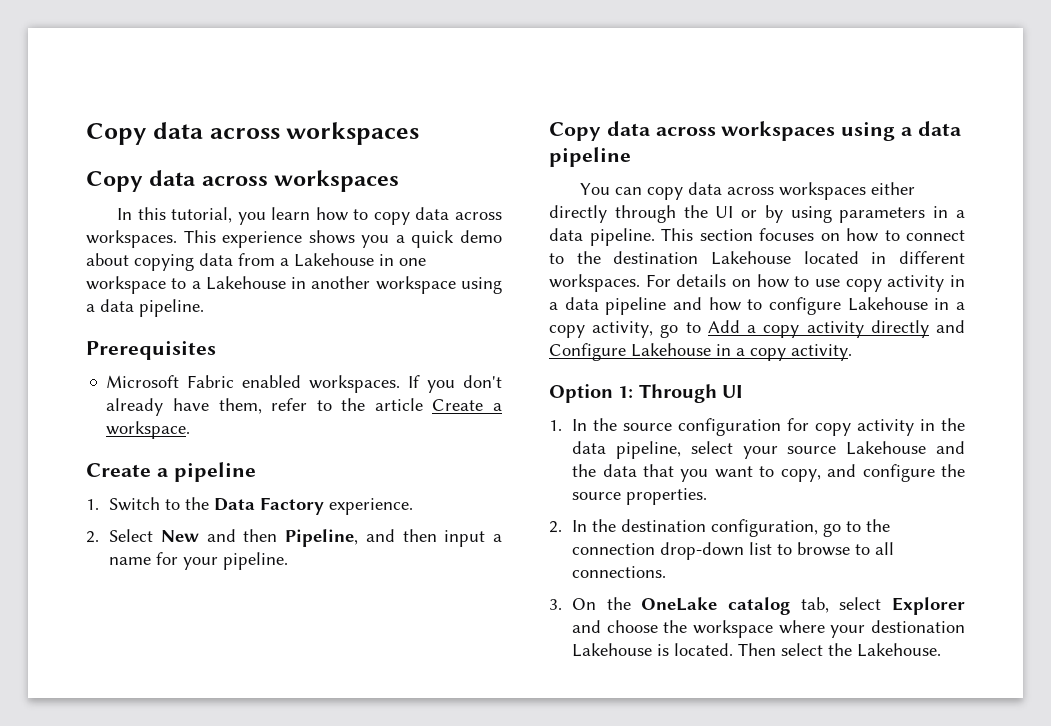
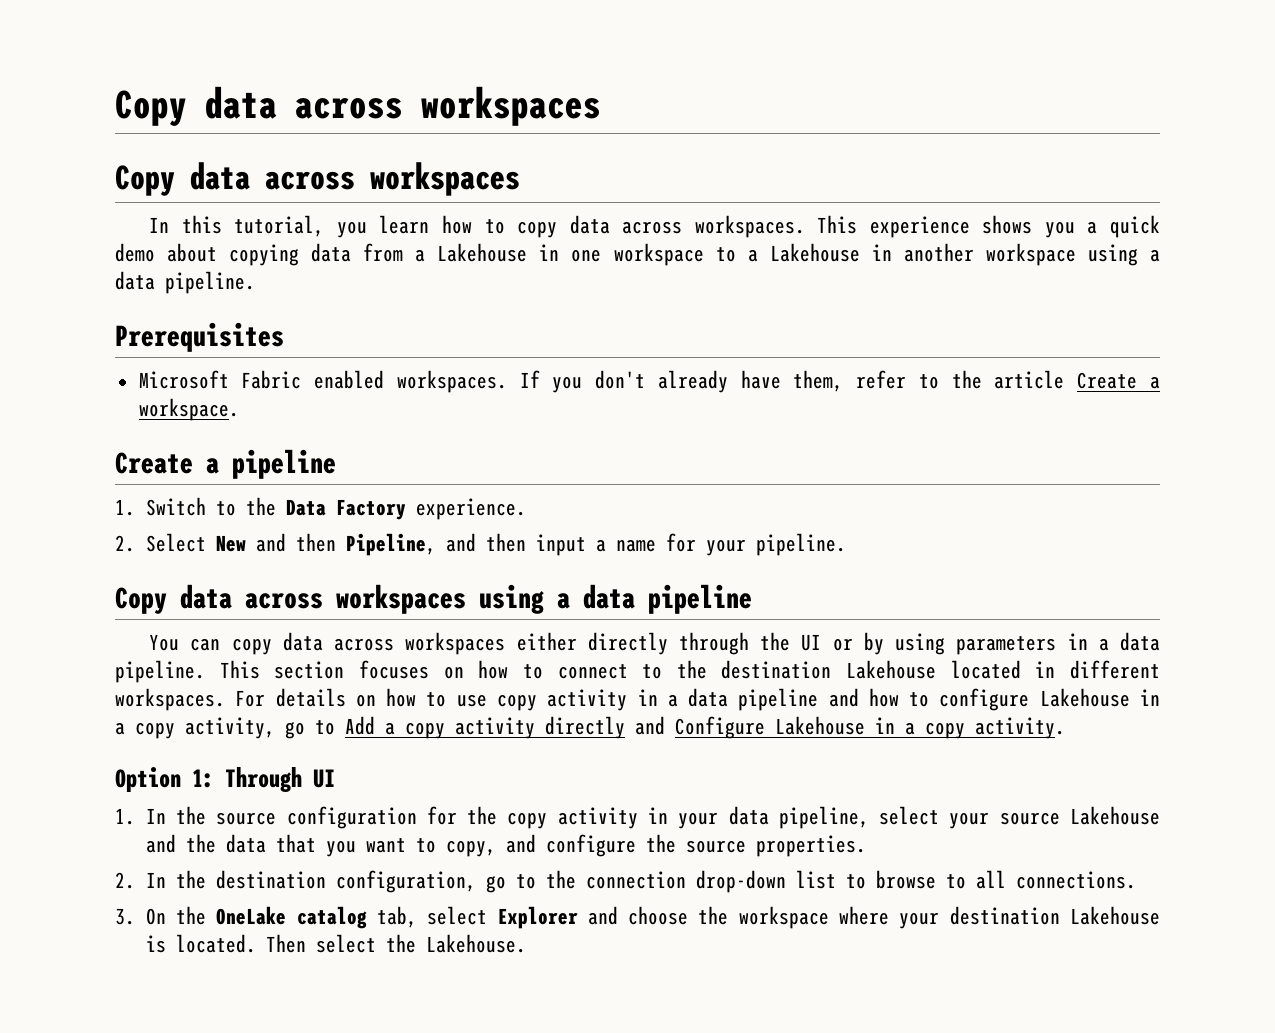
- 1. In the source configuration for copy activity in the data pipeline, select your source Lakehouse and the data that you want to copy, and configure the source properties.
+ 1. In the source configuration for the copy activity in your data pipeline, select your source Lakehouse and the data that you want to copy, and configure the source properties.
- 3. On the OneLake catalog tab, select Explorer and choose the workspace where your destionation Lakehouse is located.
+ 3. On the OneLake catalog tab, select Explorer and choose the workspace where your destination Lakehouse is located.

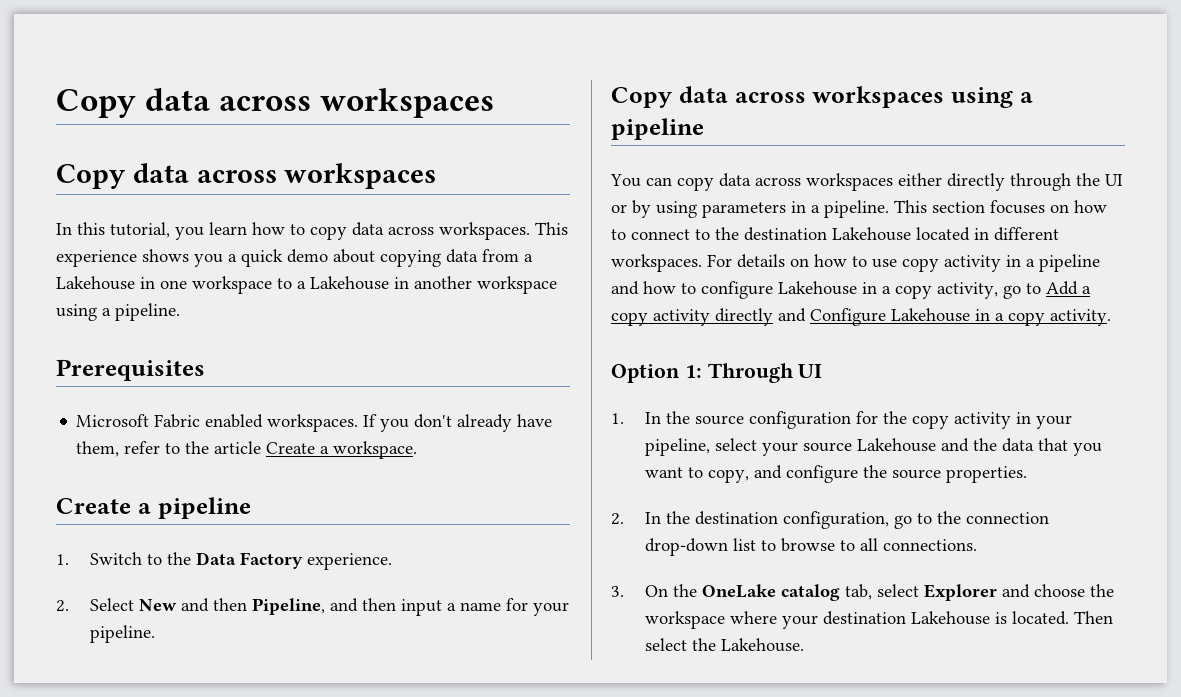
- This experience shows you a quick demo about copying data from a Lakehouse in one workspace to a Lakehouse in another workspace using a data pipeline.
+ This experience shows you a quick demo about copying data from a Lakehouse in one workspace to a Lakehouse in another workspace using a pipeline.
- Copy data across workspaces using a data pipeline
+ Copy data across workspaces using a pipeline
- You can copy data across workspaces either directly through the UI or by using parameters in a data pipeline.
+ You can copy data across workspaces either directly through the UI or by using parameters in a pipeline.
- For details on how to use copy activity in a data pipeline and how to configure Lakehouse in a copy activity, go to Add a copy activity directly and Configure Lakehouse in a copy activity.
+ For details on how to use copy activity in a pipeline and how to configure Lakehouse in a copy activity, go to Add a copy activity directly and Configure Lakehouse in a copy activity.
- 1. In the source configuration for the copy activity in your data pipeline, select your source Lakehouse and the data that you want to copy, and configure the source properties.
+ 1. In the source configuration for the copy activity in your pipeline, select your source Lakehouse and the data that you want to copy, and configure the source properties.

